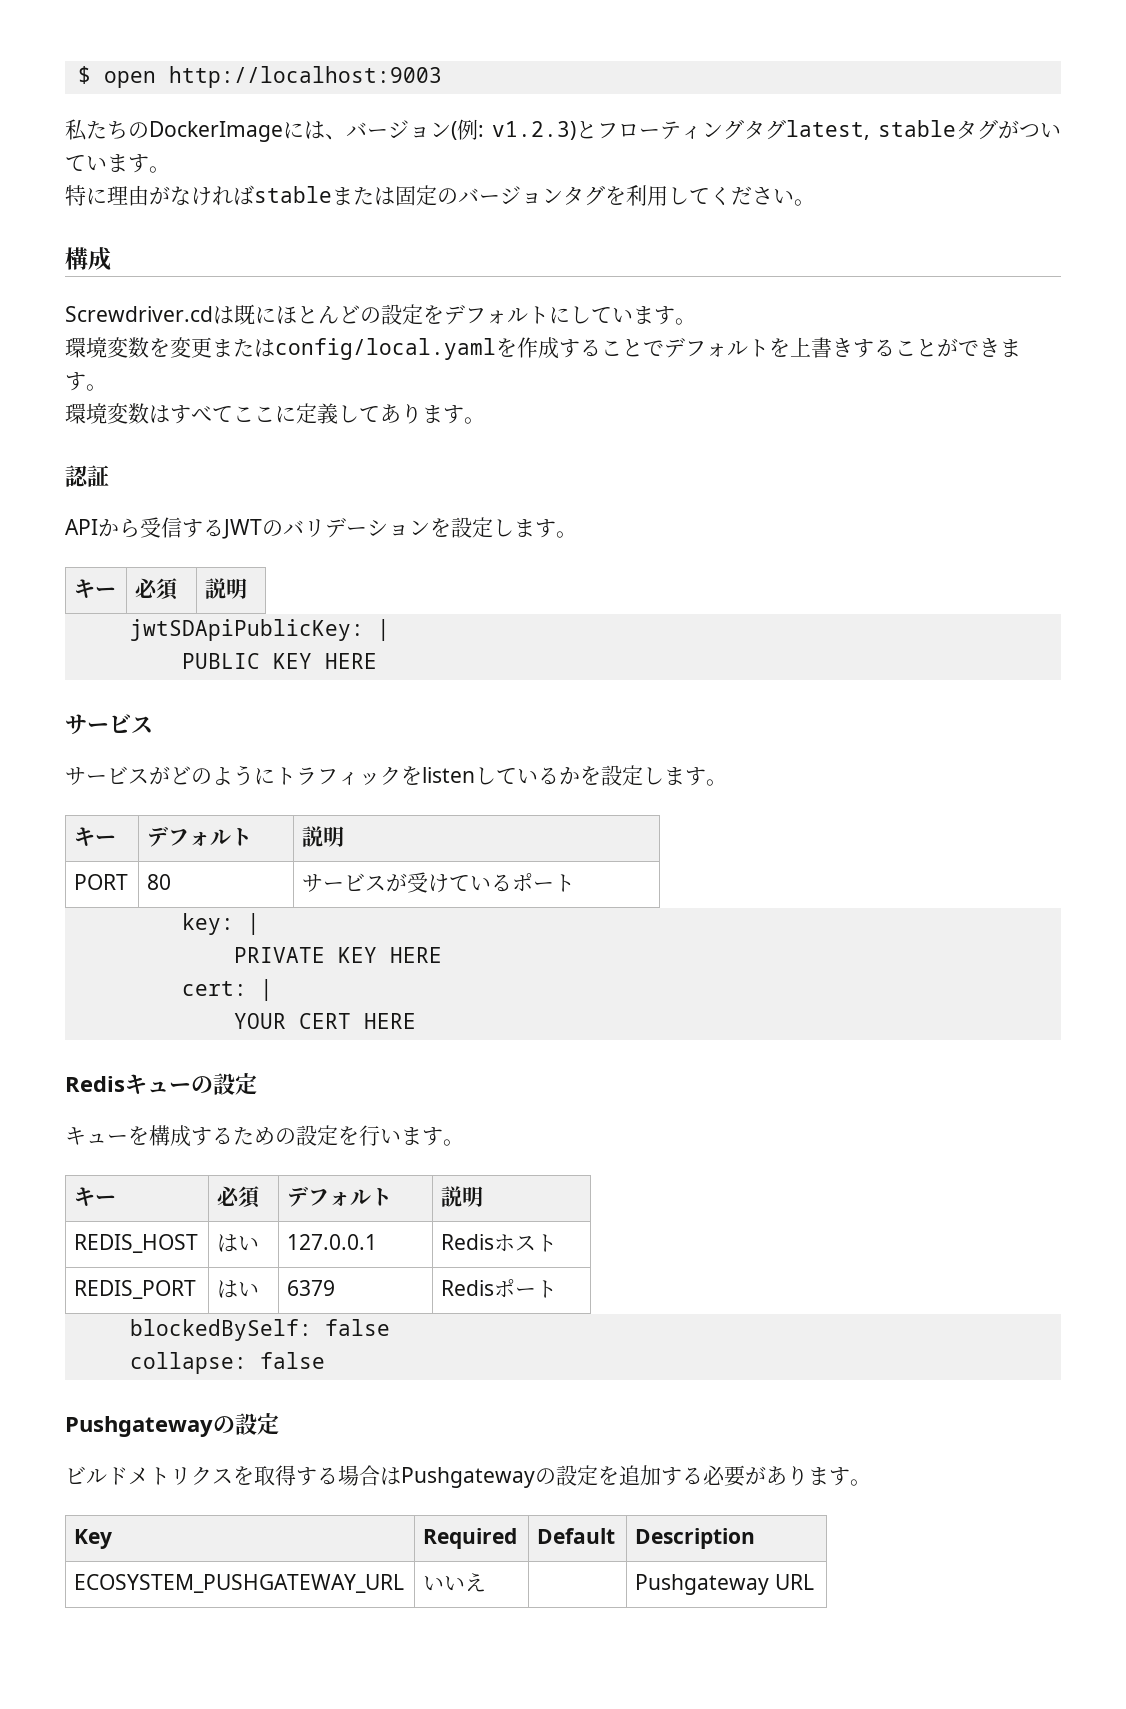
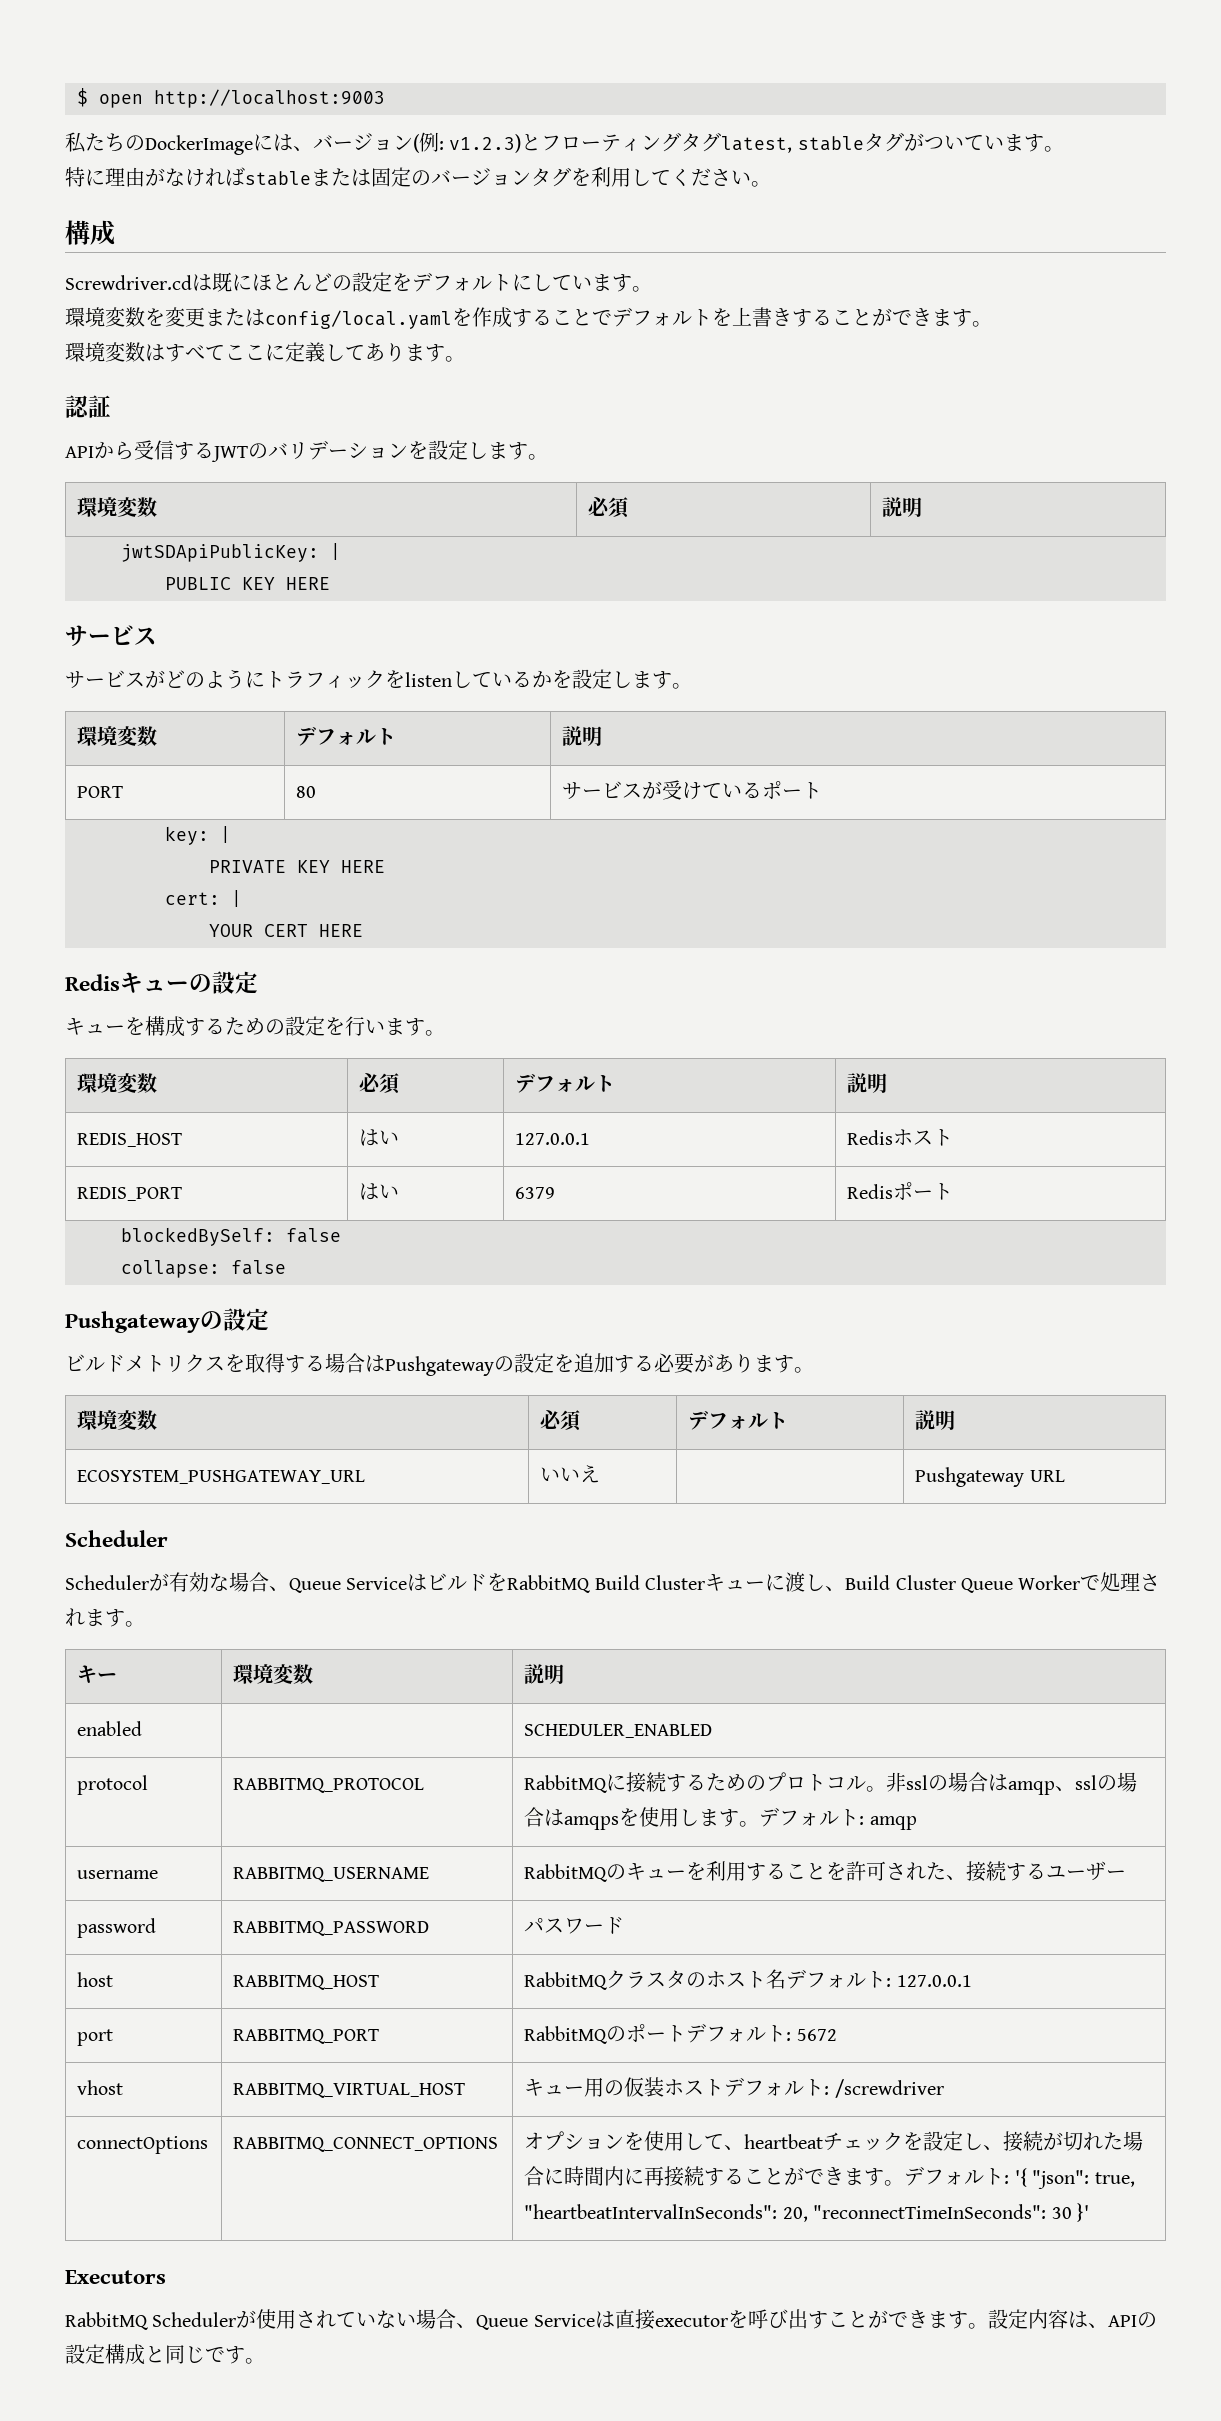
- キー | 必須 | 説明
+ 環境変数 | 必須 | 説明
- キー | デフォルト | 説明
+ 環境変数 | デフォルト | 説明
  キューを構成するための設定を行います。
- キー | 必須 | デフォルト | 説明
+ 環境変数 | 必須 | デフォルト | 説明
  ビルドメトリクスを取得する場合はPushgatewayの設定を追加する必要があります。
- Key | Required | Default | Description
+ 環境変数 | 必須 | デフォルト | 説明
  ECOSYSTEM_PUSHGATEWAY_URL | いいえ | | Pushgateway URL
+ Scheduler
+ Schedulerが有効な場合、Queue ServiceはビルドをRabbitMQ Build Clusterキューに渡し、Build Cluster Queue Workerで処理されます。
+ キー | 環境変数 | 説明
+ enabled | | SCHEDULER_ENABLED
+ protocol | RABBITMQ_PROTOCOL | RabbitMQに接続するためのプロトコル。非sslの場合はamqp、sslの場合はamqpsを使用します。デフォルト: amqp
+ username | RABBITMQ_USERNAME | RabbitMQのキューを利用することを許可された、接続するユーザー
+ password | RABBITMQ_PASSWORD | パスワード
+ host | RABBITMQ_HOST | RabbitMQクラスタのホスト名デフォルト: 127.0.0.1
+ port | RABBITMQ_PORT | RabbitMQのポートデフォルト: 5672
+ vhost | RABBITMQ_VIRTUAL_HOST | キュー用の仮装ホストデフォルト: /screwdriver
+ connectOptions | RABBITMQ_CONNECT_OPTIONS | オプションを使用して、heartbeatチェックを設定し、接続が切れた場合に時間内に再接続することができます。デフォルト: '{ "json": true, "heartbeatIntervalInSeconds": 20, "reconnectTimeInSeconds": 30 }'
+ Executors
+ RabbitMQ Schedulerが使用されていない場合、Queue Serviceは直接executorを呼び出すことができます。設定内容は、APIの設定構成と同じです。

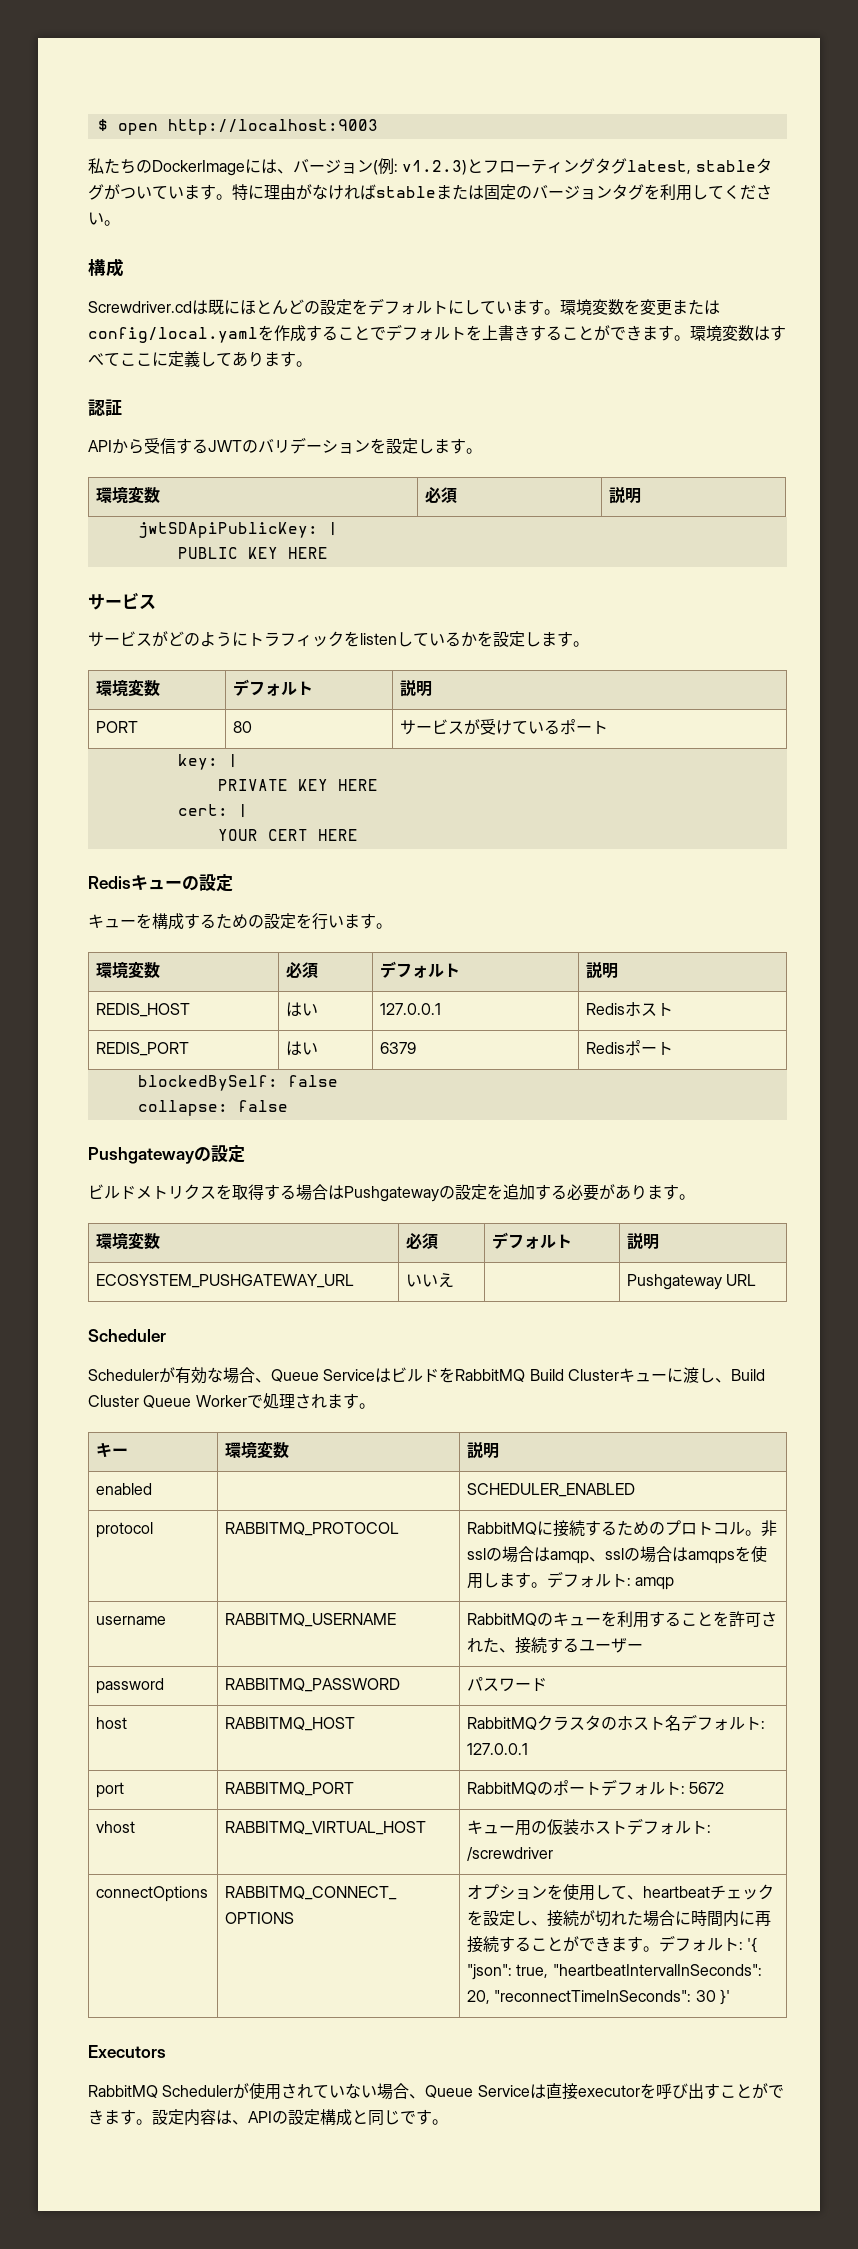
- 私たちのDockerImageには、バージョン(例: v1.2.3)とフローティングタグlatest, stableタグがついています。
- 特に理由がなければstableまたは固定のバージョンタグを利用してください。
+ 私たちのDockerImageには、バージョン(例: v1.2.3)とフローティングタグlatest, stableタグがついています。特に理由がなければstableまたは固定のバージョンタグを利用してください。
- Screwdriver.cdは既にほとんどの設定をデフォルトにしています。
- 環境変数を変更またはconfig/local.yamlを作成することでデフォルトを上書きすることができます。
- 環境変数はすべてここに定義してあります。
+ Screwdriver.cdは既にほとんどの設定をデフォルトにしています。環境変数を変更またはconfig/local.yamlを作成することでデフォルトを上書きすることができます。環境変数はすべてここに定義してあります。

